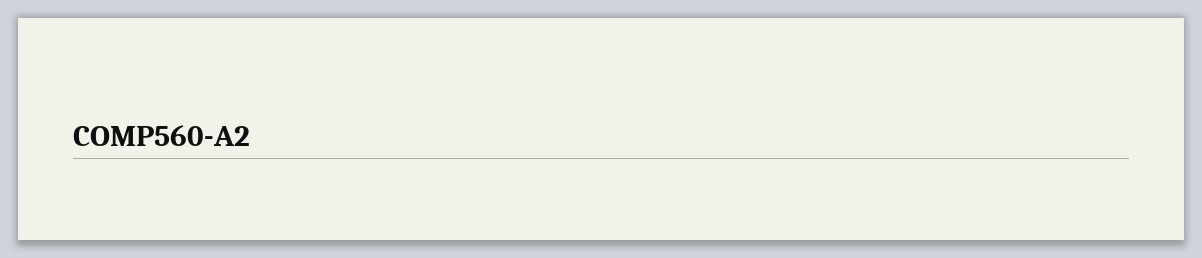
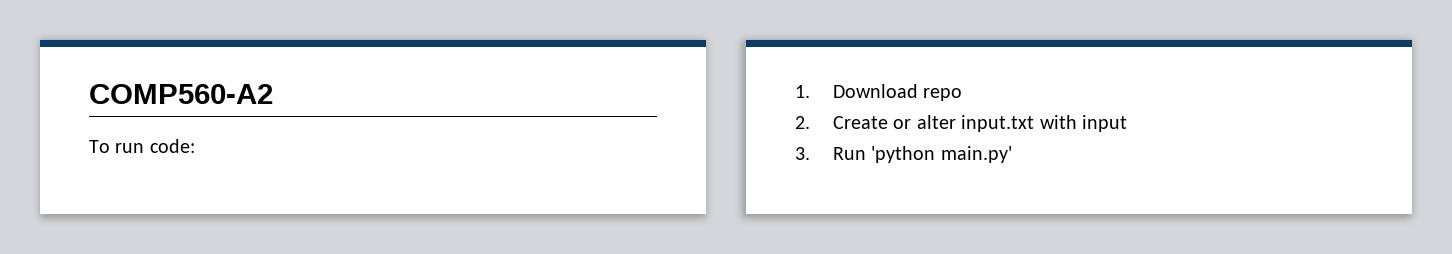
+ To run code:
+ 1. Download repo
+ 2. Create or alter input.txt with input
+ 3. Run 'python main.py'

